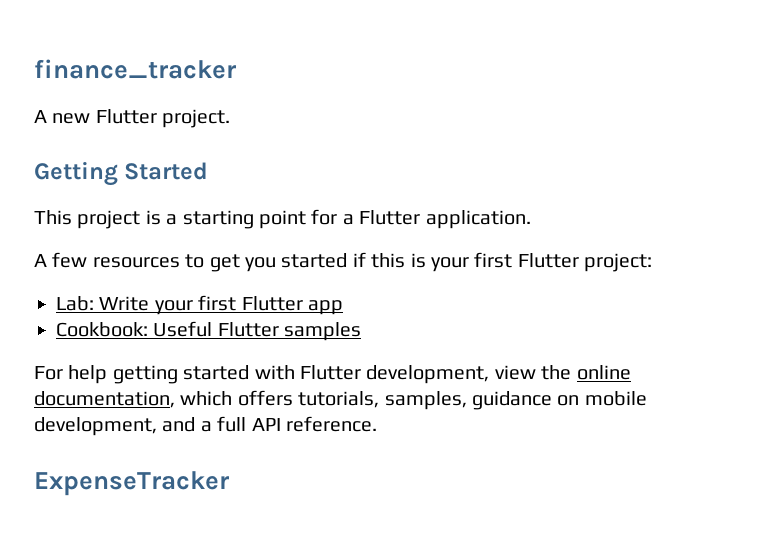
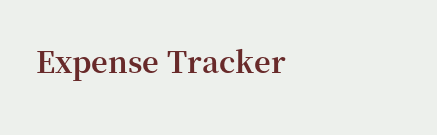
- finance_tracker
- A new Flutter project.
- Getting Started
- This project is a starting point for a Flutter application.
- A few resources to get you started if this is your first Flutter project:
- Lab: Write your first Flutter app
- Cookbook: Useful Flutter samples
- For help getting started with Flutter development, view the online documentation, which offers tutorials, samples, guidance on mobile development, and a full API reference.
- ExpenseTracker
+ Expense Tracker

